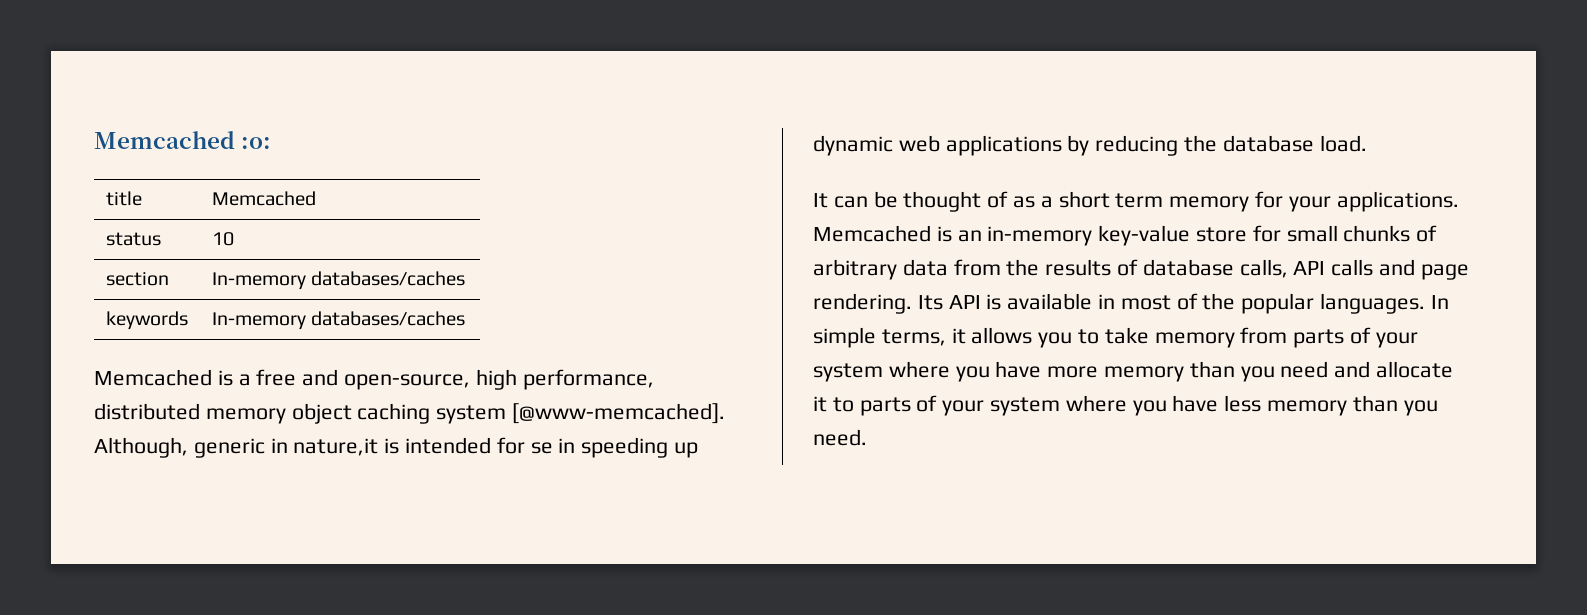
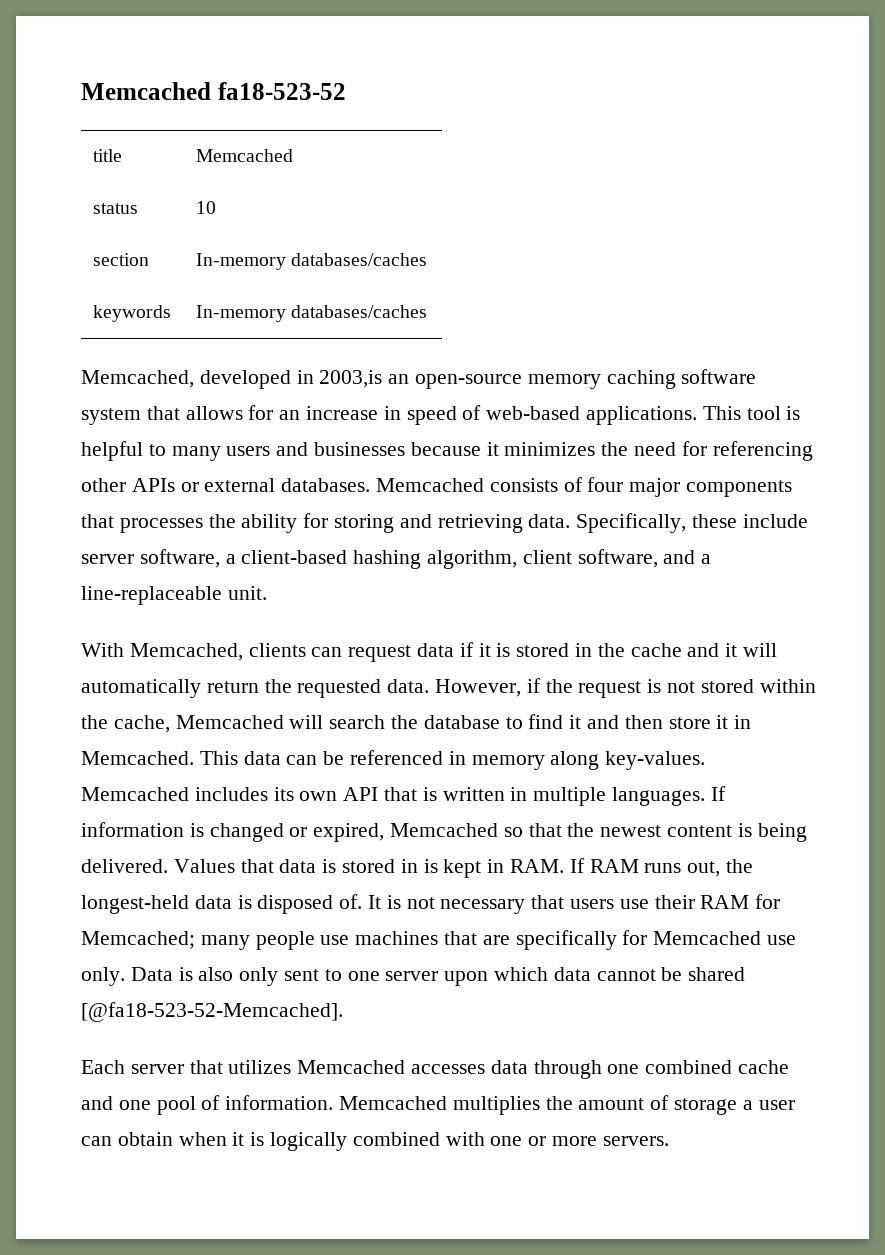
- Memcached :o:
+ Memcached fa18-523-52
- Memcached is a free and open-source, high performance, distributed memory object caching system [@www-memcached]. Although, generic in nature,it is intended for se in speeding up dynamic web applications by reducing the database load.
- It can be thought of as a short term memory for your applications. Memcached is an in-memory key-value store for small chunks of arbitrary data from the results of database calls, API calls and page rendering. Its API is available in most of the popular languages. In simple terms, it allows you to take memory from parts of your system where you have more memory than you need and allocate it to parts of your system where you have less memory than you need.
+ Memcached, developed in 2003,is an open-source memory caching software system that allows for an increase in speed of web-based applications. This tool is helpful to many users and businesses because it minimizes the need for referencing other APIs or external databases. Memcached consists of four major components that processes the ability for storing and retrieving data. Specifically, these include server software, a client-based hashing algorithm, client software, and a line-replaceable unit.
+ With Memcached, clients can request data if it is stored in the cache and it will automatically return the requested data. However, if the request is not stored within the cache, Memcached will search the database to find it and then store it in Memcached. This data can be referenced in memory along key-values. Memcached includes its own API that is written in multiple languages. If information is changed or expired, Memcached so that the newest content is being delivered. Values that data is stored in is kept in RAM. If RAM runs out, the longest-held data is disposed of. It is not necessary that users use their RAM for Memcached; many people use machines that are specifically for Memcached use only. Data is also only sent to one server upon which data cannot be shared [@fa18-523-52-Memcached].
+ Each server that utilizes Memcached accesses data through one combined cache and one pool of information. Memcached multiplies the amount of storage a user can obtain when it is logically combined with one or more servers.

